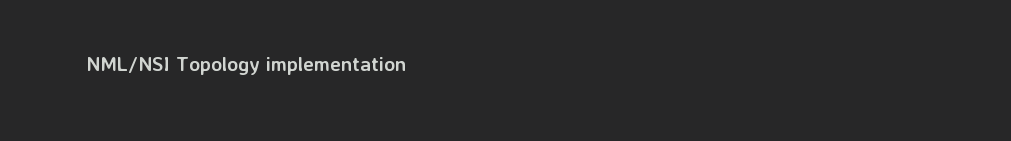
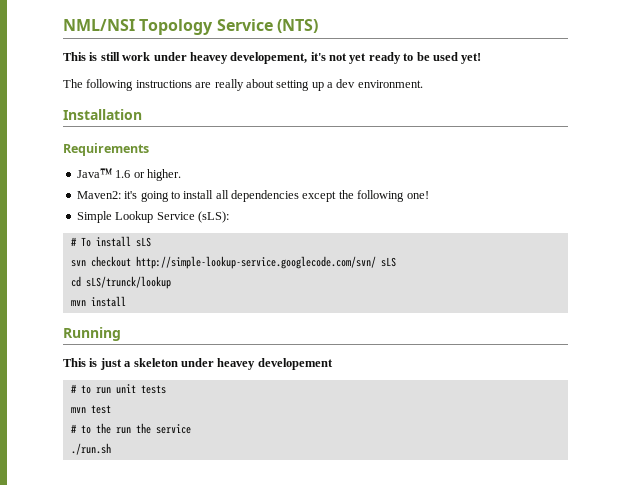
- NML/NSI Topology implementation
+ NML/NSI Topology Service (NTS)
+ This is still work under heavey developement, it's not yet ready to be used yet!
+ The following instructions are really about setting up a dev environment.
+ Installation
+ Requirements
+ Java™ 1.6 or higher.
+ Maven2: it's going to install all dependencies except the following one!
+ Simple Lookup Service (sLS):
+ # To install sLS
+ svn checkout http://simple-lookup-service.googlecode.com/svn/ sLS
+ cd sLS/trunck/lookup
+ mvn install
+ Running
+ This is just a skeleton under heavey developement
+ # to run unit tests
+ mvn test
+ # to the run the service
+ ./run.sh

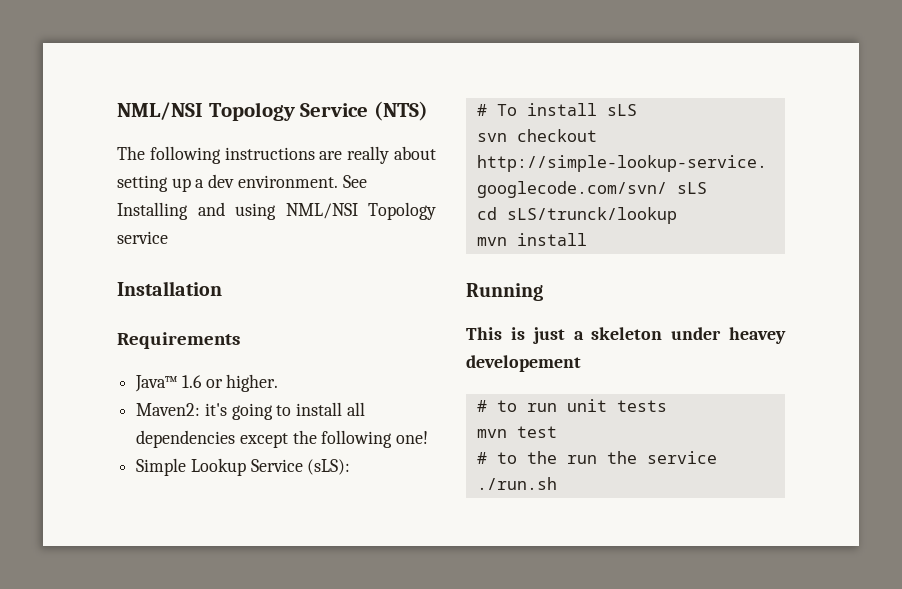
- This is still work under heavey developement, it's not yet ready to be used yet!
+ See Installing and using NML/NSI Topology service

